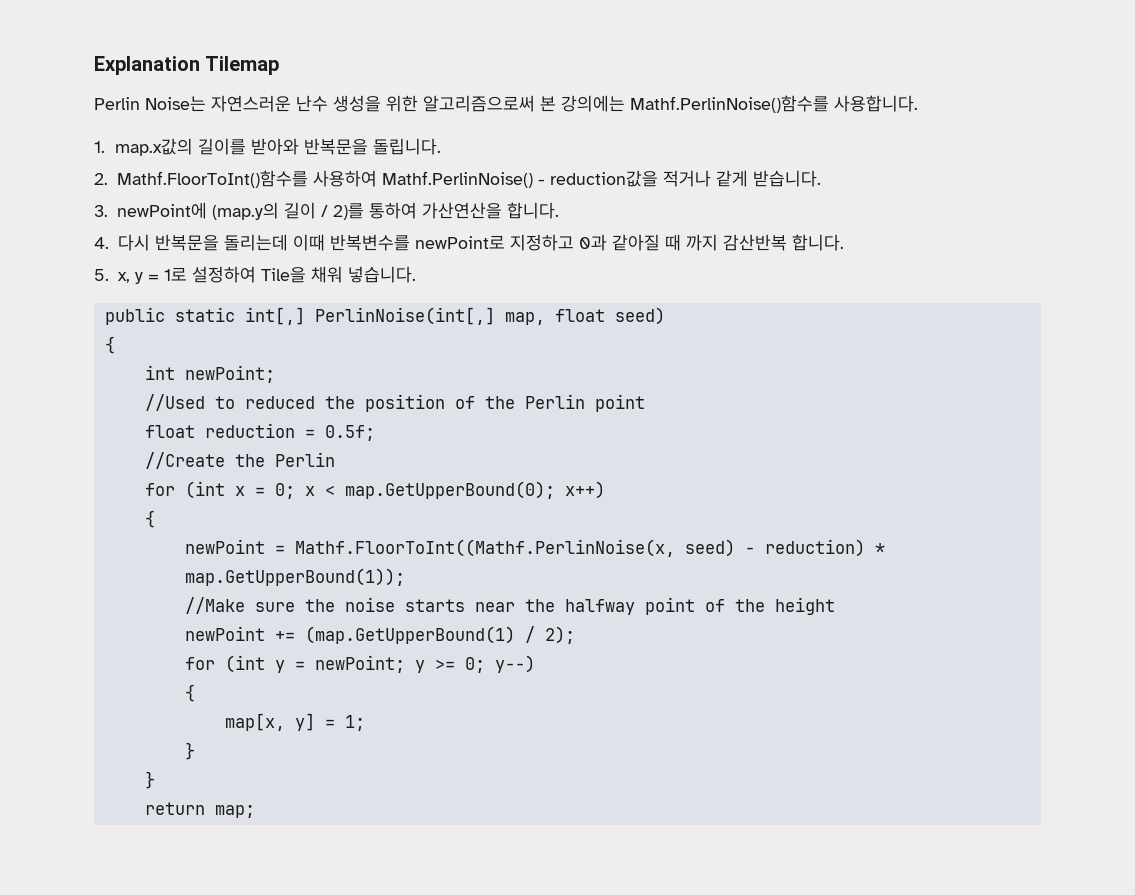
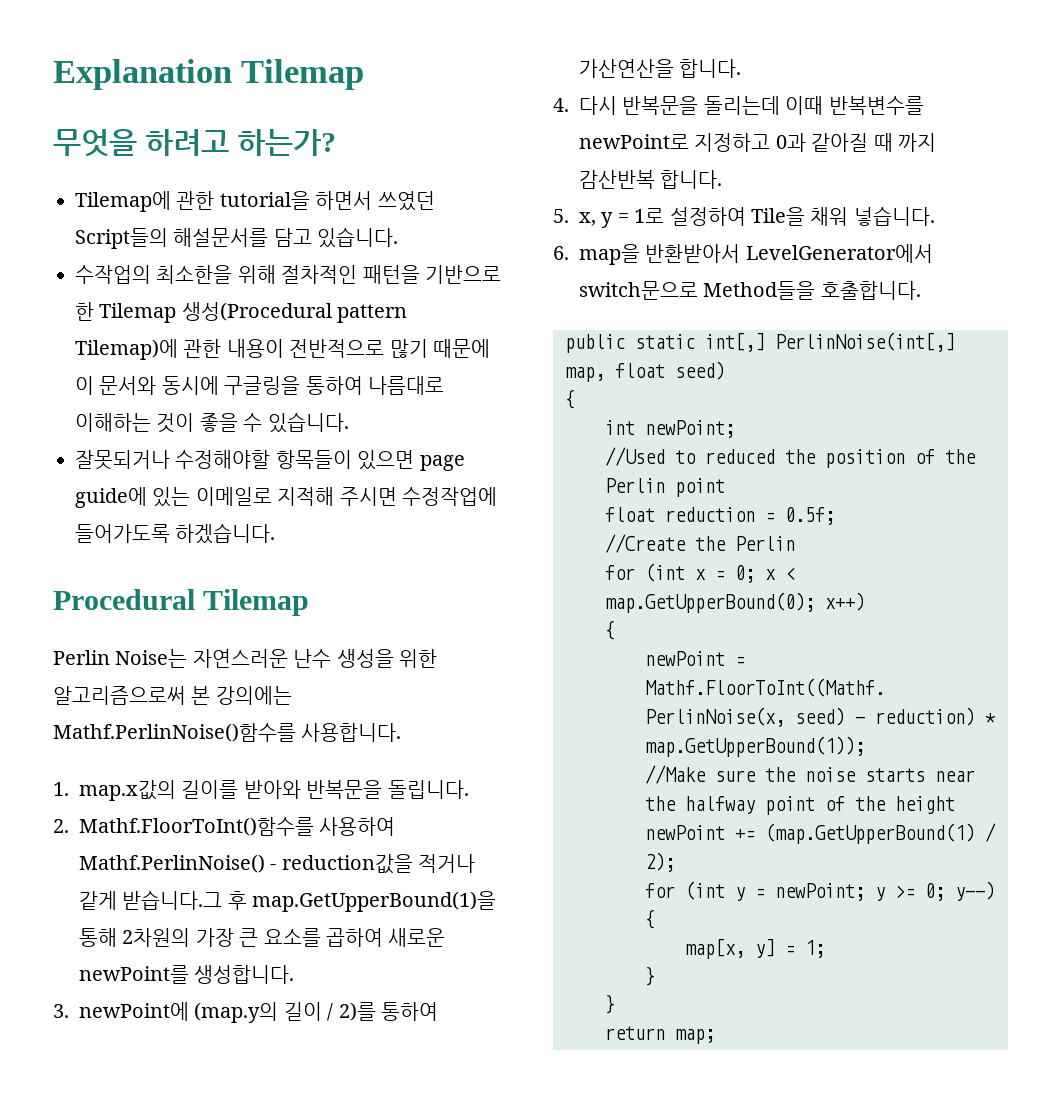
+ 무엇을 하려고 하는가?
+ Tilemap에 관한 tutorial을 하면서 쓰였던 Script들의 해설문서를 담고 있습니다.
+ 수작업의 최소한을 위해 절차적인 패턴을 기반으로 한 Tilemap 생성(Procedural pattern Tilemap)에 관한 내용이 전반적으로 많기 때문에 이 문서와 동시에 구글링을 통하여 나름대로 이해하는 것이 좋을 수 있습니다.
+ 잘못되거나 수정해야할 항목들이 있으면 page guide에 있는 이메일로 지적해 주시면 수정작업에 들어가도록 하겠습니다.
+ Procedural Tilemap
- 2. Mathf.FloorToInt()함수를 사용하여 Mathf.PerlinNoise() - reduction값을 적거나 같게 받습니다.
+ 2. Mathf.FloorToInt()함수를 사용하여 Mathf.PerlinNoise() - reduction값을 적거나 같게 받습니다.그 후 map.GetUpperBound(1)을 통해 2차원의 가장 큰 요소를 곱하여 새로운 newPoint를 생성합니다.
+ 6. map을 반환받아서 LevelGenerator에서 switch문으로 Method들을 호출합니다.

